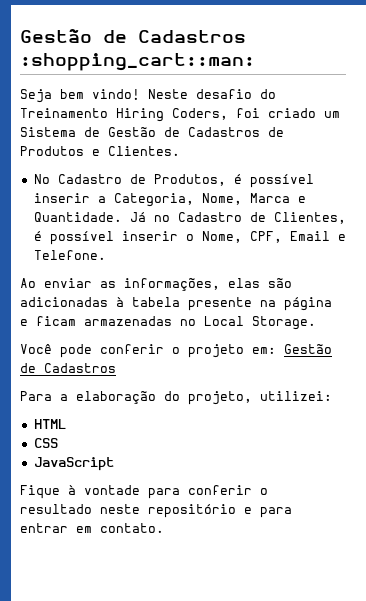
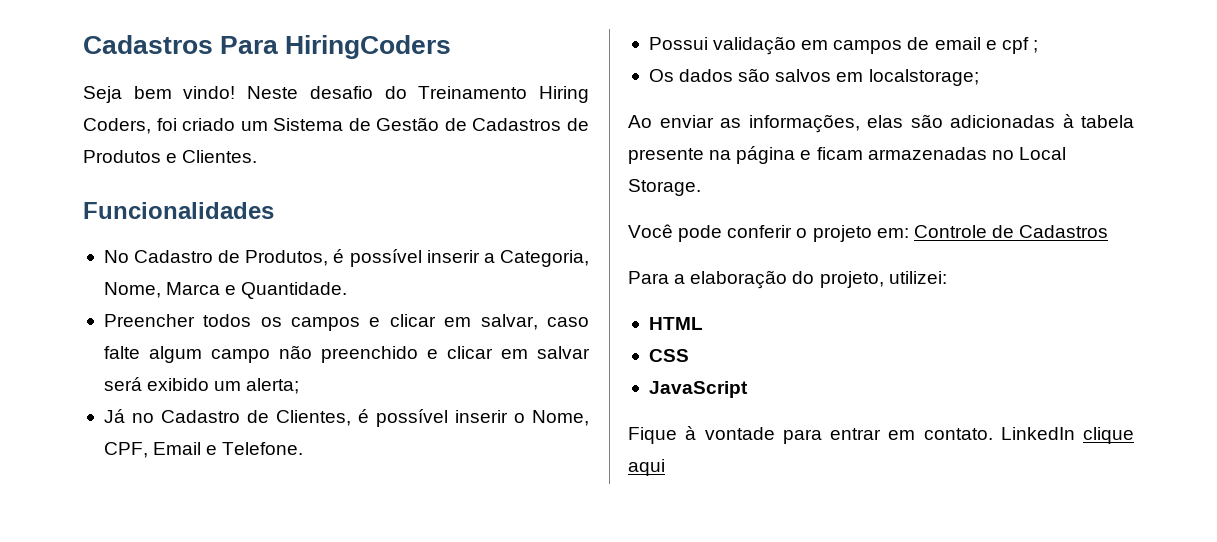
- Gestão de Cadastros :shopping_cart::man:
+ Cadastros Para HiringCoders
+ Funcionalidades
- No Cadastro de Produtos, é possível inserir a Categoria, Nome, Marca e Quantidade. Já no Cadastro de Clientes, é possível inserir o Nome, CPF, Email e Telefone.
+ No Cadastro de Produtos, é possível inserir a Categoria, Nome, Marca e Quantidade.
+ Preencher todos os campos e clicar em salvar, caso falte algum campo não preenchido e clicar em salvar será exibido um alerta;
+ Já no Cadastro de Clientes, é possível inserir o Nome, CPF, Email e Telefone.
+ Possui validação em campos de email e cpf ;
+ Os dados são salvos em localstorage;
- Você pode conferir o projeto em: Gestão de Cadastros
+ Você pode conferir o projeto em: Controle de Cadastros
- Fique à vontade para conferir o resultado neste repositório e para entrar em contato.
+ Fique à vontade para entrar em contato. LinkedIn clique aqui

